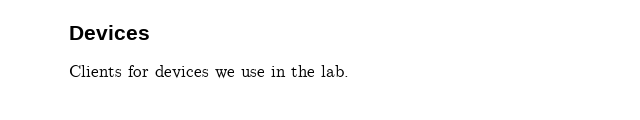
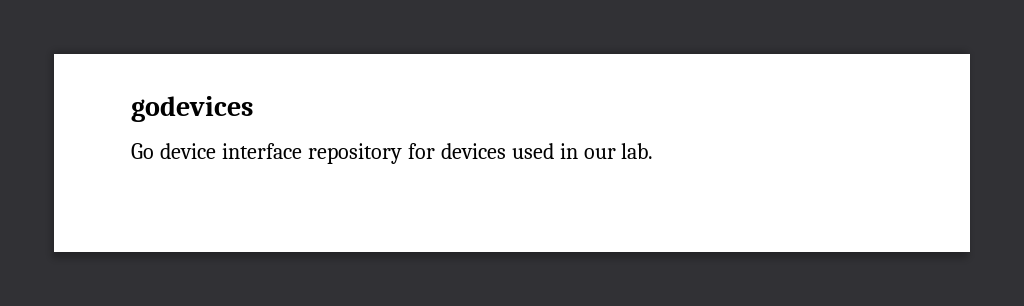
- Devices
- Clients for devices we use in the lab.
+ godevices
+ Go device interface repository for devices used in our lab.

